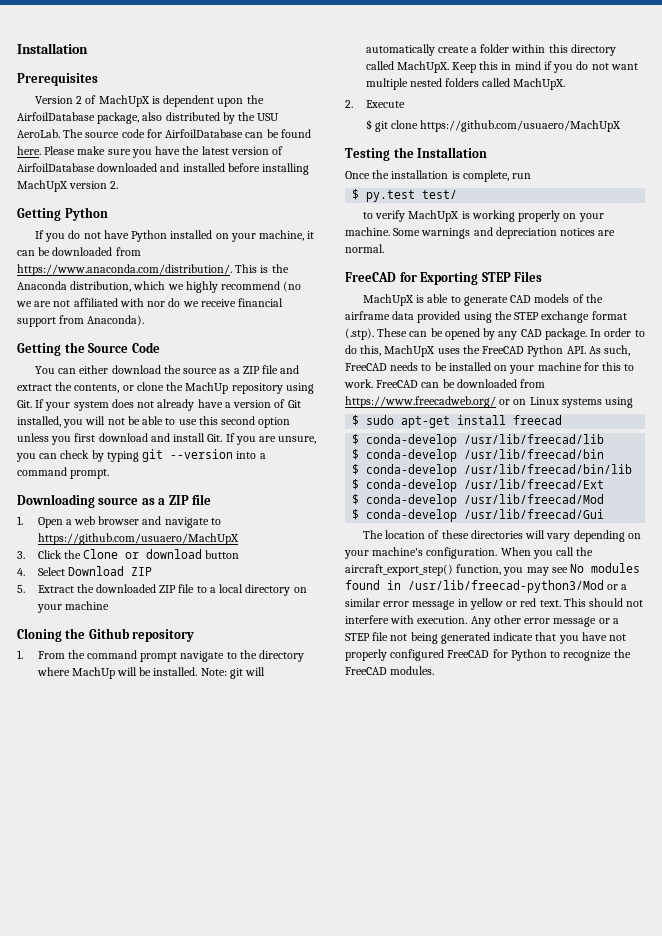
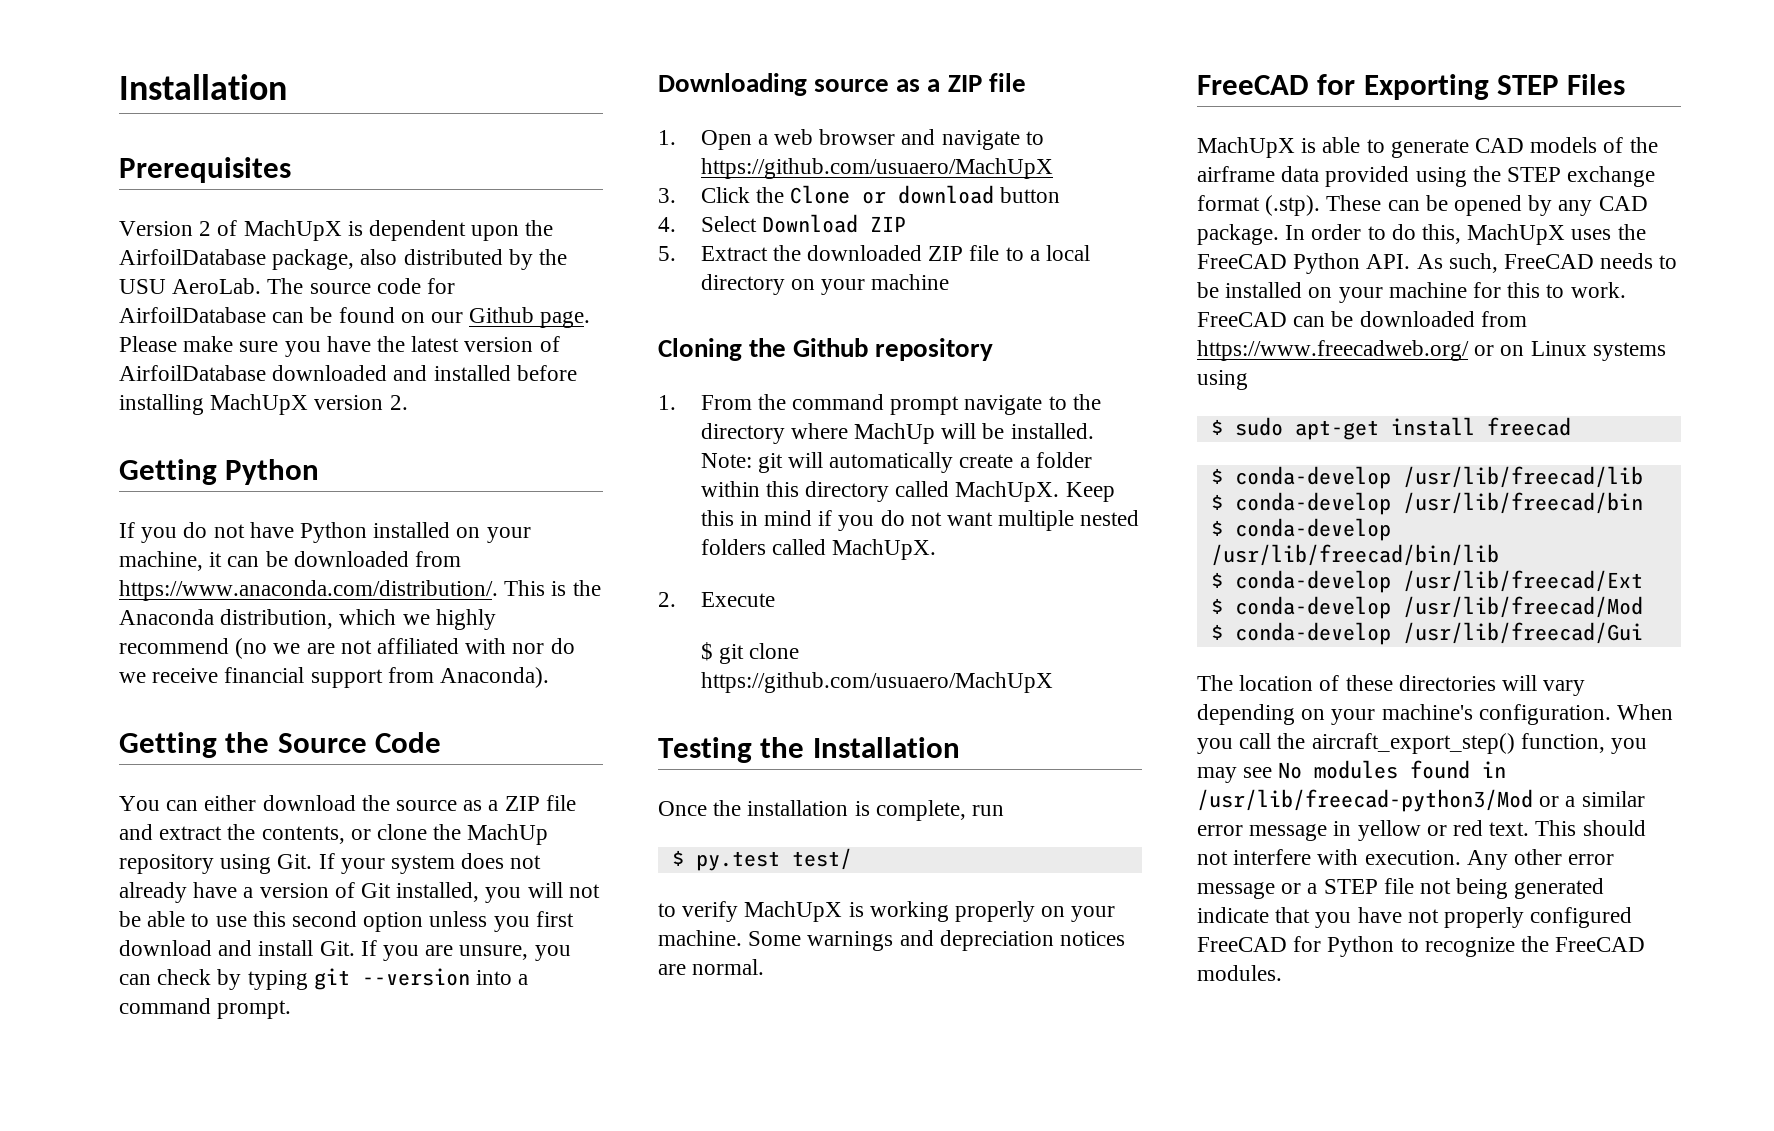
- The source code for AirfoilDatabase can be found here.
+ The source code for AirfoilDatabase can be found on our Github page.

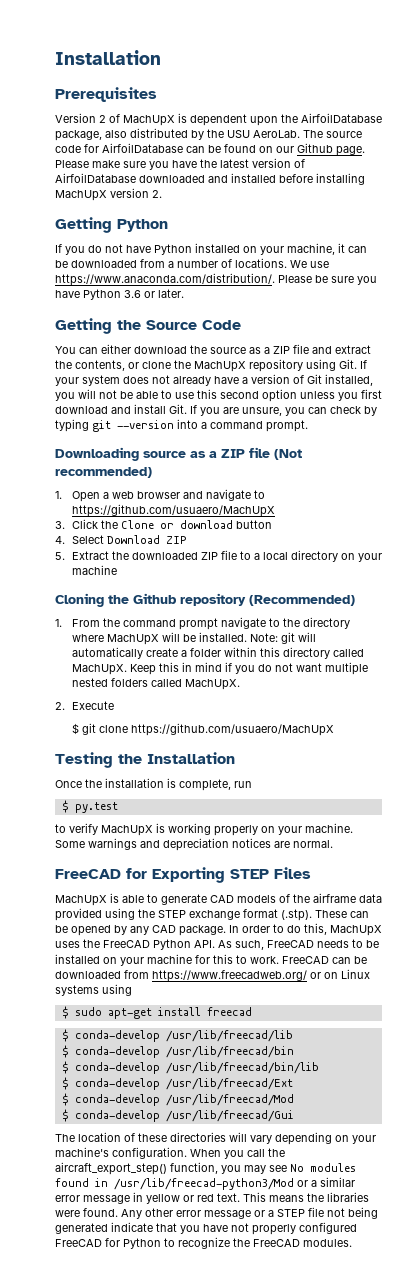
- If you do not have Python installed on your machine, it can be downloaded from https://www.anaconda.com/distribution/. This is the Anaconda distribution, which we highly recommend (no we are not affiliated with nor do we receive financial support from Anaconda).
+ If you do not have Python installed on your machine, it can be downloaded from a number of locations. We use https://www.anaconda.com/distribution/. Please be sure you have Python 3.6 or later.
- You can either download the source as a ZIP file and extract the contents, or clone the MachUp repository using Git. If your system does not already have a version of Git installed, you will not be able to use this second option unless you first download and install Git. If you are unsure, you can check by typing git --version into a command prompt.
+ You can either download the source as a ZIP file and extract the contents, or clone the MachUpX repository using Git. If your system does not already have a version of Git installed, you will not be able to use this second option unless you first download and install Git. If you are unsure, you can check by typing git --version into a command prompt.
- Downloading source as a ZIP file
+ Downloading source as a ZIP file (Not recommended)
- Cloning the Github repository
+ Cloning the Github repository (Recommended)
- 1. From the command prompt navigate to the directory where MachUp will be installed.
+ 1. From the command prompt navigate to the directory where MachUpX will be installed.
- $ py.test test/
+ $ py.test
- This should not interfere with execution.
+ This means the libraries were found.

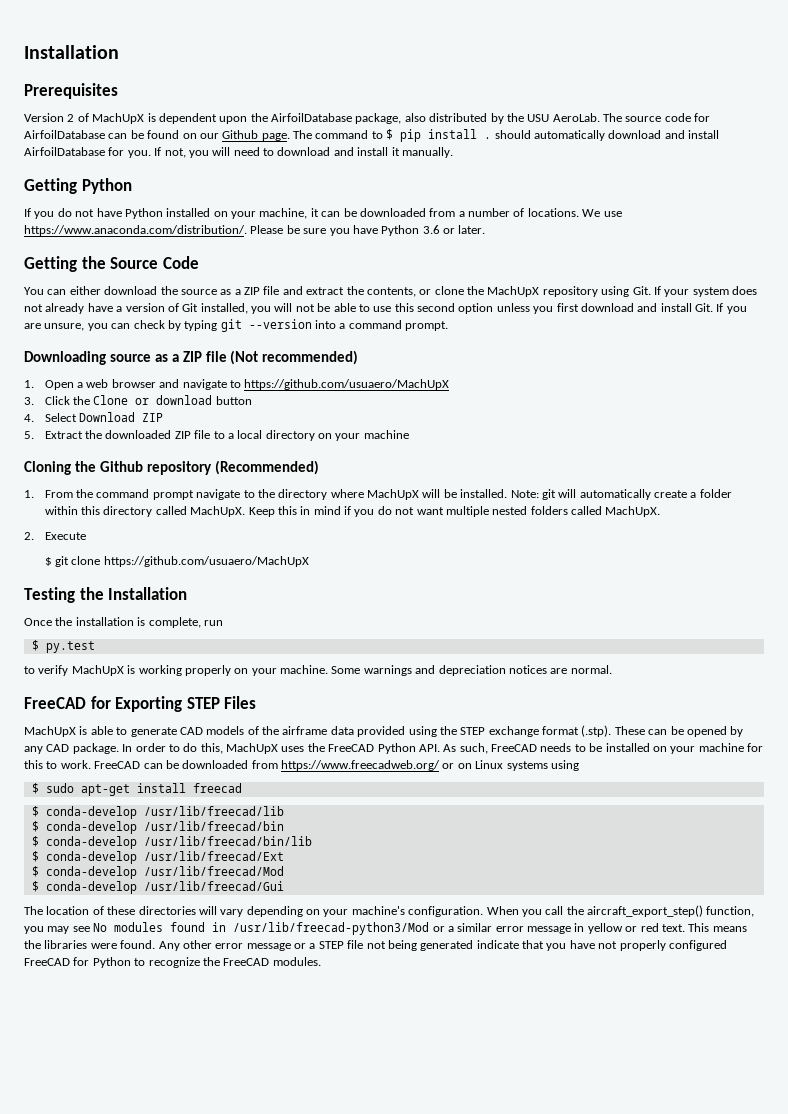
- Please make sure you have the latest version of AirfoilDatabase downloaded and installed before installing MachUpX version 2.
+ The command to $ pip install . should automatically download and install AirfoilDatabase for you. If not, you will need to download and install it manually.

